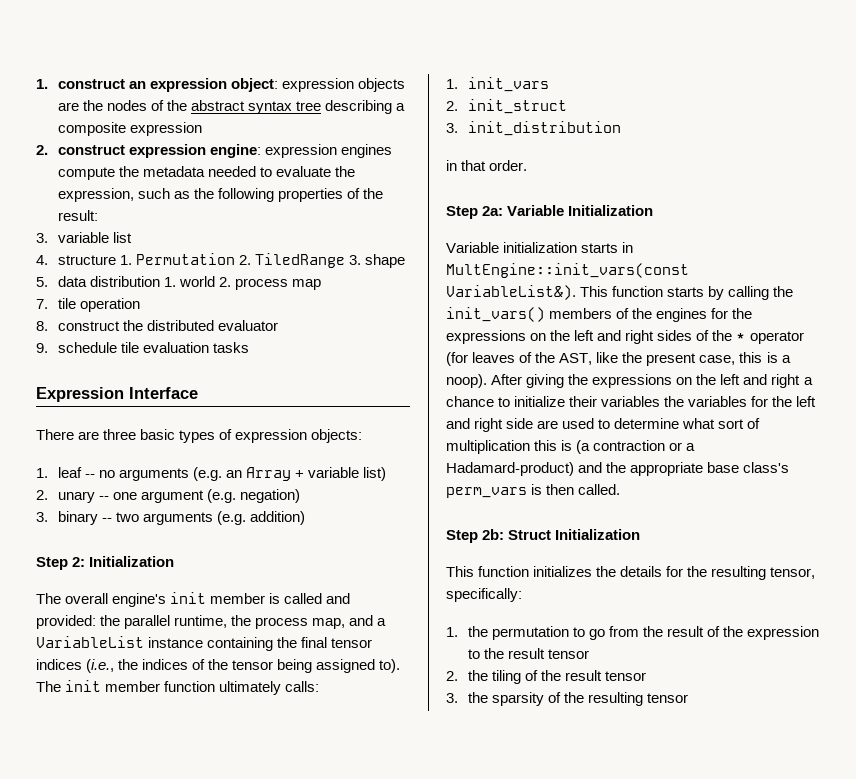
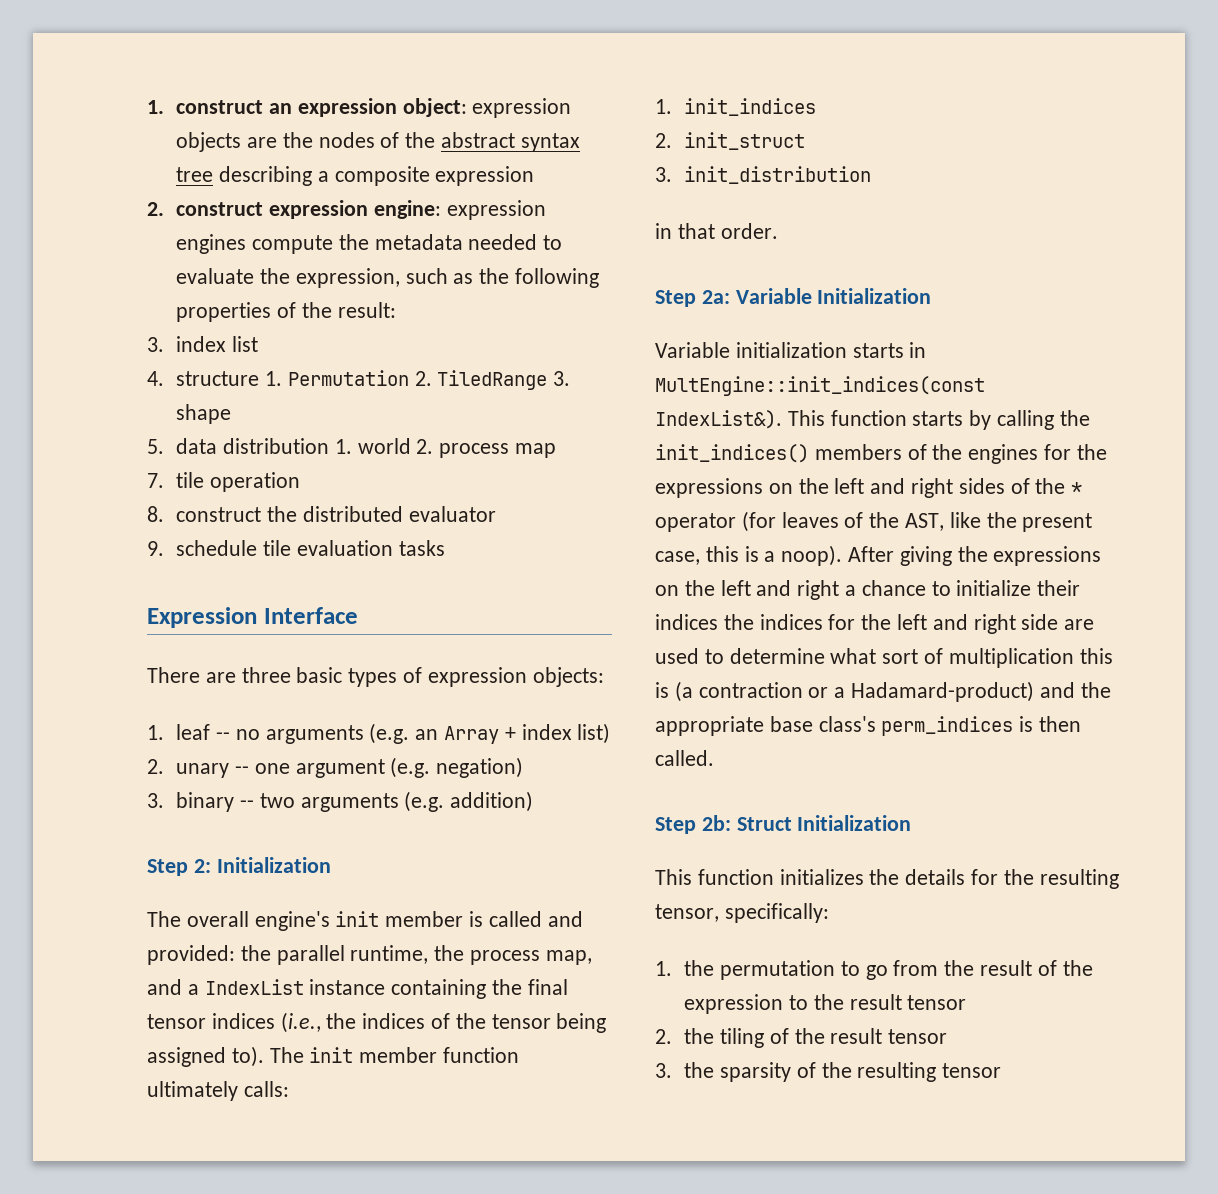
- 3. variable list
+ 3. index list
- 1. leaf -- no arguments (e.g. an Array + variable list)
+ 1. leaf -- no arguments (e.g. an Array + index list)
- The overall engine's init member is called and provided: the parallel runtime, the process map, and a VariableList instance containing the final tensor indices (i.e., the indices of the tensor being assigned to).
+ The overall engine's init member is called and provided: the parallel runtime, the process map, and a IndexList instance containing the final tensor indices (i.e., the indices of the tensor being assigned to).
- 1. init_vars
+ 1. init_indices
- Variable initialization starts in MultEngine::init_vars(const VariableList&).
+ Variable initialization starts in MultEngine::init_indices(const IndexList&).
- This function starts by calling the init_vars() members of the engines for the expressions on the left and right sides of the * operator (for leaves of the AST, like the present case, this is a noop).
+ This function starts by calling the init_indices() members of the engines for the expressions on the left and right sides of the * operator (for leaves of the AST, like the present case, this is a noop).
- After giving the expressions on the left and right a chance to initialize their variables the variables for the left and right side are used to determine what sort of multiplication this is (a contraction or a Hadamard-product) and the appropriate base class's perm_vars is then called.
+ After giving the expressions on the left and right a chance to initialize their indices the indices for the left and right side are used to determine what sort of multiplication this is (a contraction or a Hadamard-product) and the appropriate base class's perm_indices is then called.

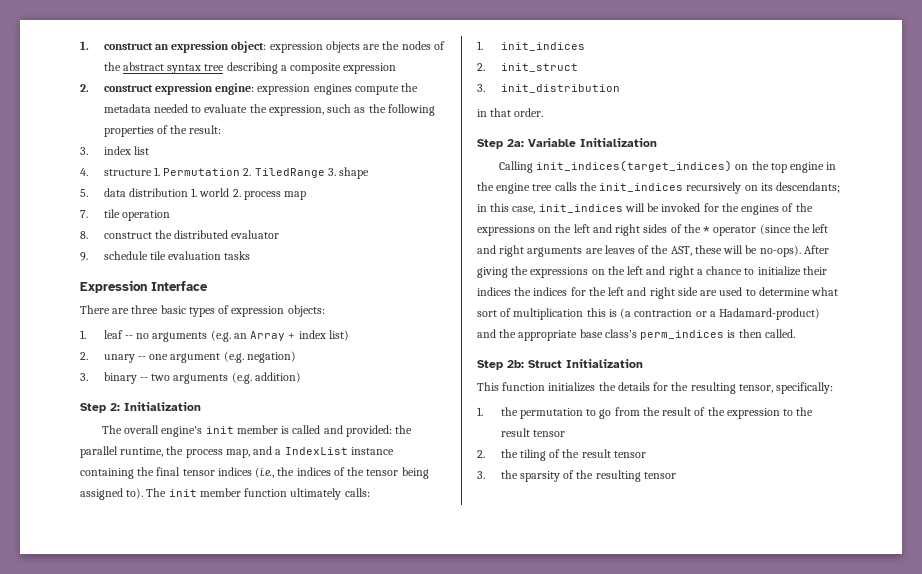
- Variable initialization starts in MultEngine::init_indices(const IndexList&). This function starts by calling the init_indices() members of the engines for the expressions on the left and right sides of the * operator (for leaves of the AST, like the present case, this is a noop).
+ Calling init_indices(target_indices) on the top engine in the engine tree calls the init_indices recursively on its descendants; in this case, init_indices will be invoked for the engines of the expressions on the left and right sides of the * operator (since the left and right arguments are leaves of the AST, these will be no-ops).

